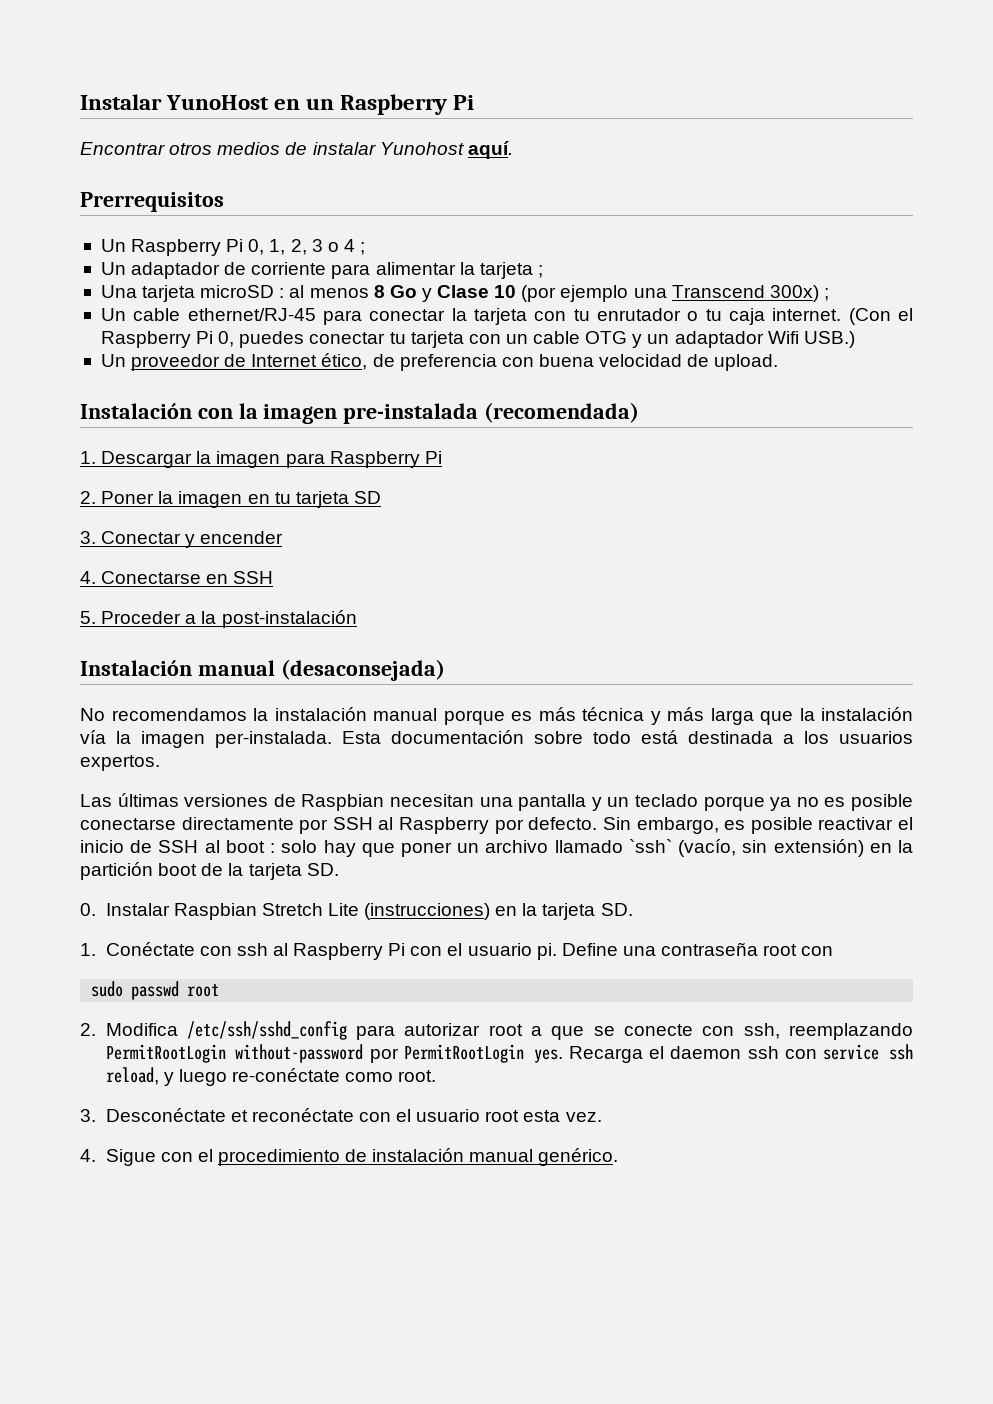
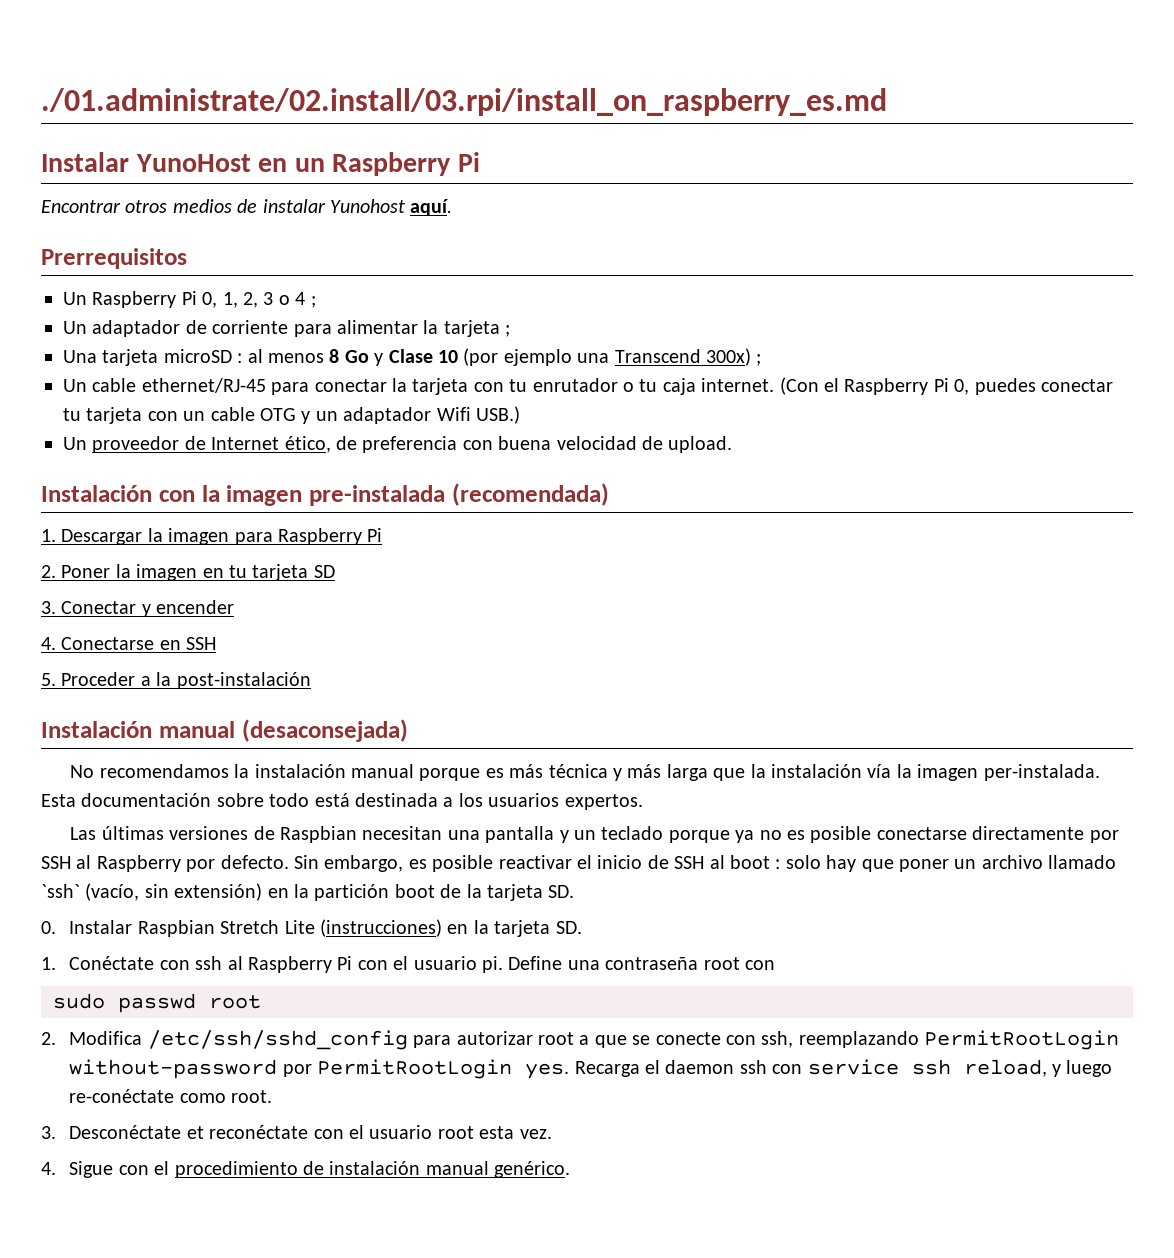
+ ./01.administrate/02.install/03.rpi/install_on_raspberry_es.md

